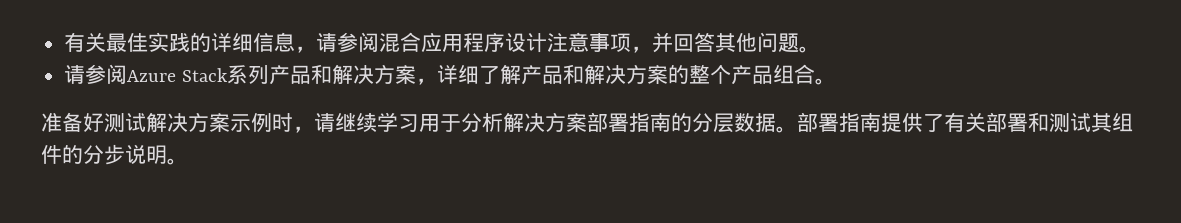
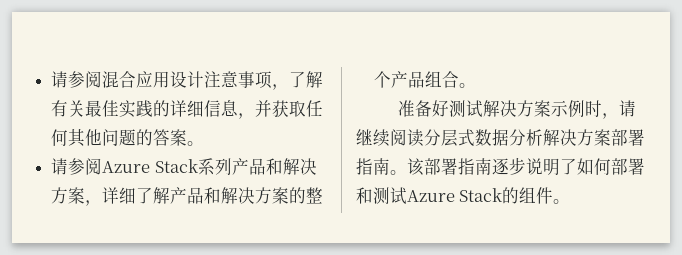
- 有关最佳实践的详细信息，请参阅混合应用程序设计注意事项，并回答其他问题。
+ 请参阅混合应用设计注意事项，了解有关最佳实践的详细信息，并获取任何其他问题的答案。
- 准备好测试解决方案示例时，请继续学习用于分析解决方案部署指南的分层数据。部署指南提供了有关部署和测试其组件的分步说明。
+ 准备好测试解决方案示例时，请继续阅读分层式数据分析解决方案部署指南。该部署指南逐步说明了如何部署和测试Azure Stack的组件。

